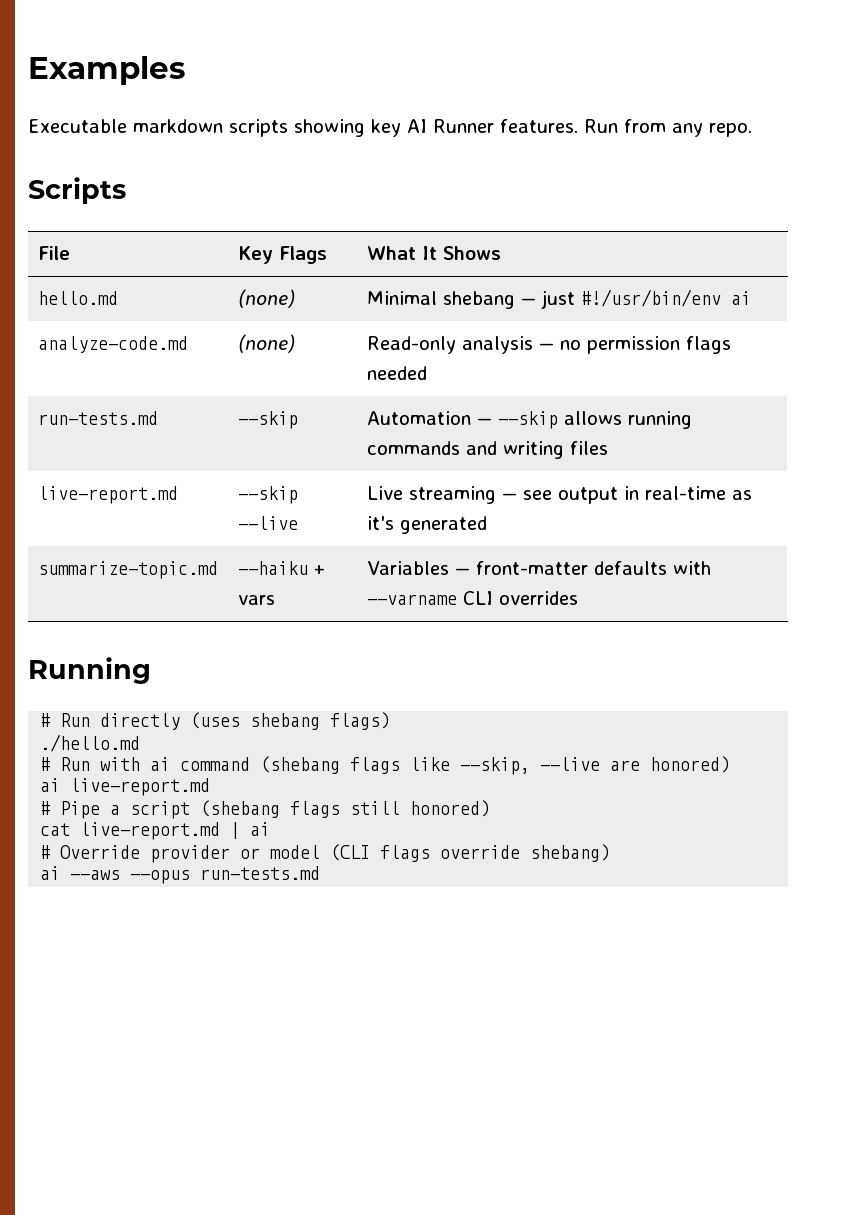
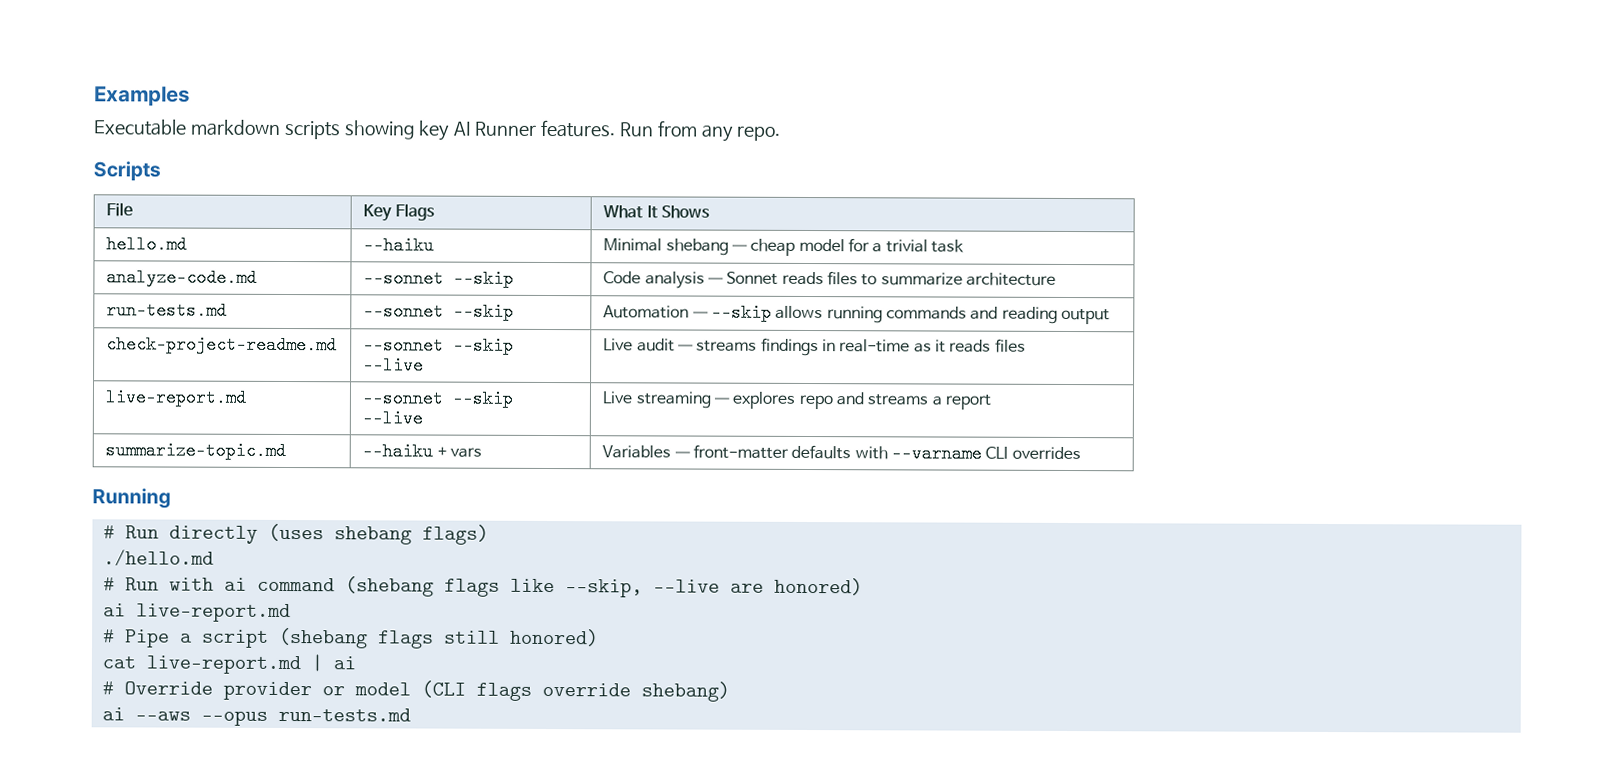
- hello.md | (none) | Minimal shebang — just #!/usr/bin/env ai
- analyze-code.md | (none) | Read-only analysis — no permission flags needed
+ hello.md | --haiku | Minimal shebang — cheap model for a trivial task
+ analyze-code.md | --sonnet --skip | Code analysis — Sonnet reads files to summarize architecture
- run-tests.md | --skip | Automation — --skip allows running commands and writing files
+ run-tests.md | --sonnet --skip | Automation — --skip allows running commands and reading output
+ check-project-readme.md | --sonnet --skip --live | Live audit — streams findings in real-time as it reads files
- live-report.md | --skip --live | Live streaming — see output in real-time as it's generated
+ live-report.md | --sonnet --skip --live | Live streaming — explores repo and streams a report

